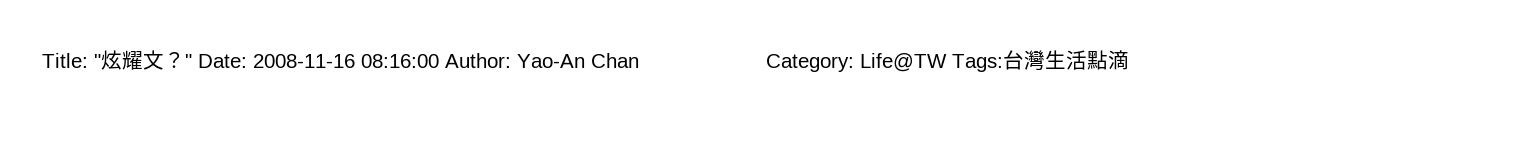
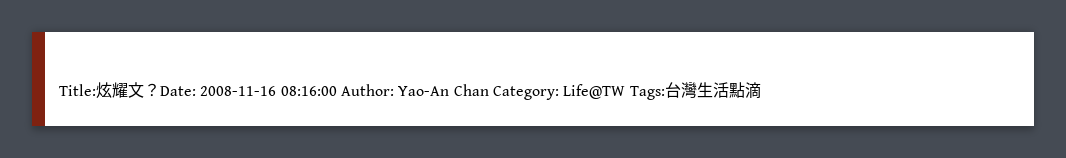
- Title: "炫耀文？
+ Title:炫耀文？
- " Date: 2008-11-16 08:16:00 Author: Yao-An Chan Category: Life@TW Tags:台灣生活點滴
+ Date: 2008-11-16 08:16:00 Author: Yao-An Chan Category: Life@TW Tags:台灣生活點滴

